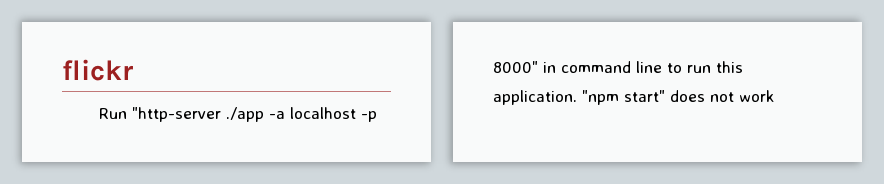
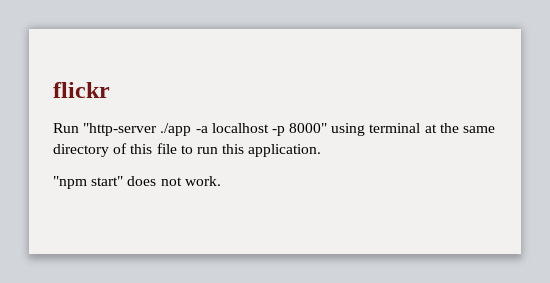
- Run "http-server ./app -a localhost -p 8000" in command line to run this application. "npm start" does not work
+ Run "http-server ./app -a localhost -p 8000" using terminal at the same directory of this file to run this application.
+ "npm start" does not work.

